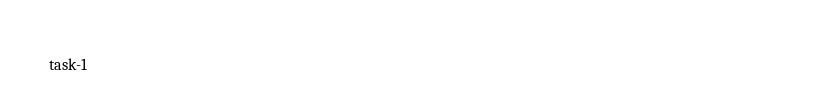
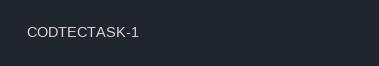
- task-1
+ CODTECTASK-1

